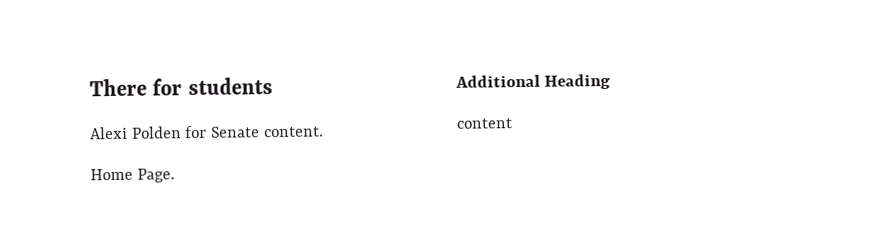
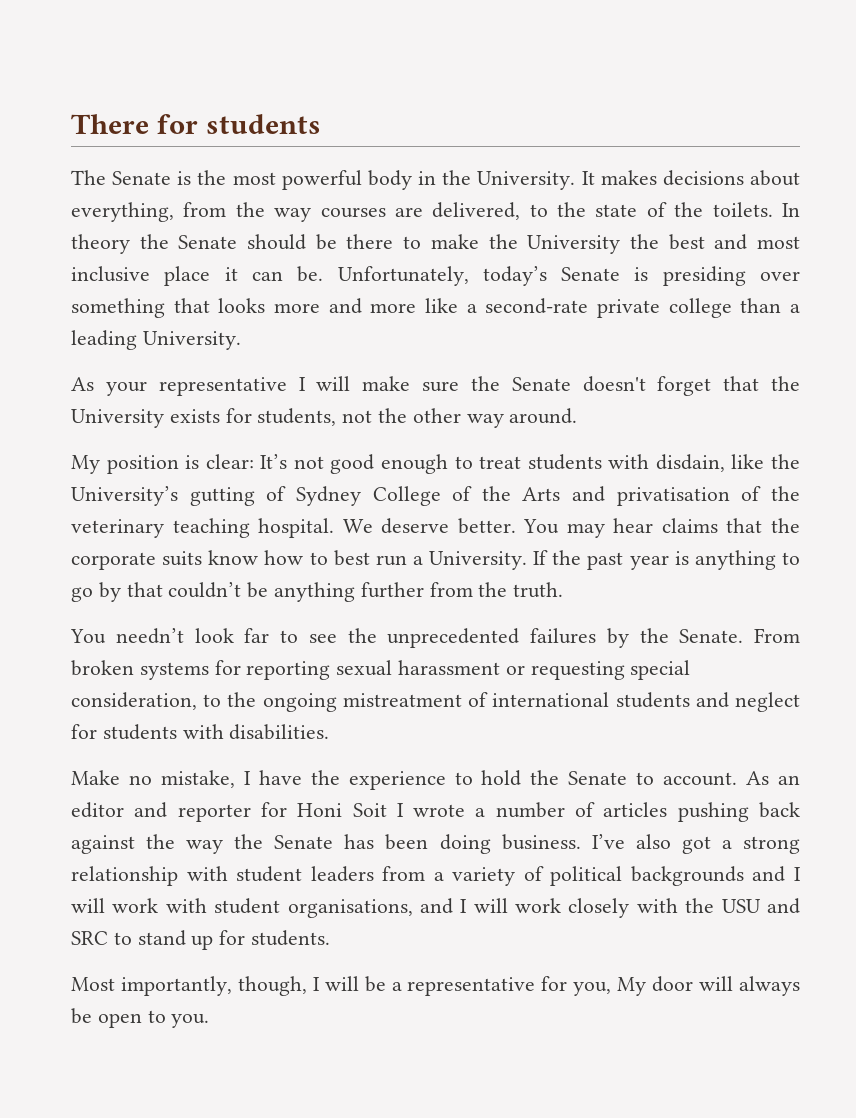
- Alexi Polden for Senate content.
- Home Page.
- Additional Heading
- content
+ The Senate is the most powerful body in the University. It makes decisions about everything, from the way courses are delivered, to the state of the toilets. In theory the Senate should be there to make the University the best and most inclusive place it can be. Unfortunately, today’s Senate is presiding over something that looks more and more like a second-rate private college than a leading University.
+ As your representative I will make sure the Senate doesn't forget that the University exists for students, not the other way around.
+ My position is clear: It’s not good enough to treat students with disdain, like the University’s gutting of Sydney College of the Arts and privatisation of the veterinary teaching hospital. We deserve better. You may hear claims that the corporate suits know how to best run a University. If the past year is anything to go by that couldn’t be anything further from the truth.
+ You needn’t look far to see the unprecedented failures by the Senate. From broken systems for reporting sexual harassment or requesting special consideration, to the ongoing mistreatment of international students and neglect for students with disabilities.
+ Make no mistake, I have the experience to hold the Senate to account. As an editor and reporter for Honi Soit I wrote a number of articles pushing back against the way the Senate has been doing business. I’ve also got a strong relationship with student leaders from a variety of political backgrounds and I will work with student organisations, and I will work closely with the USU and SRC to stand up for students.
+ Most importantly, though, I will be a representative for you, My door will always be open to you.

